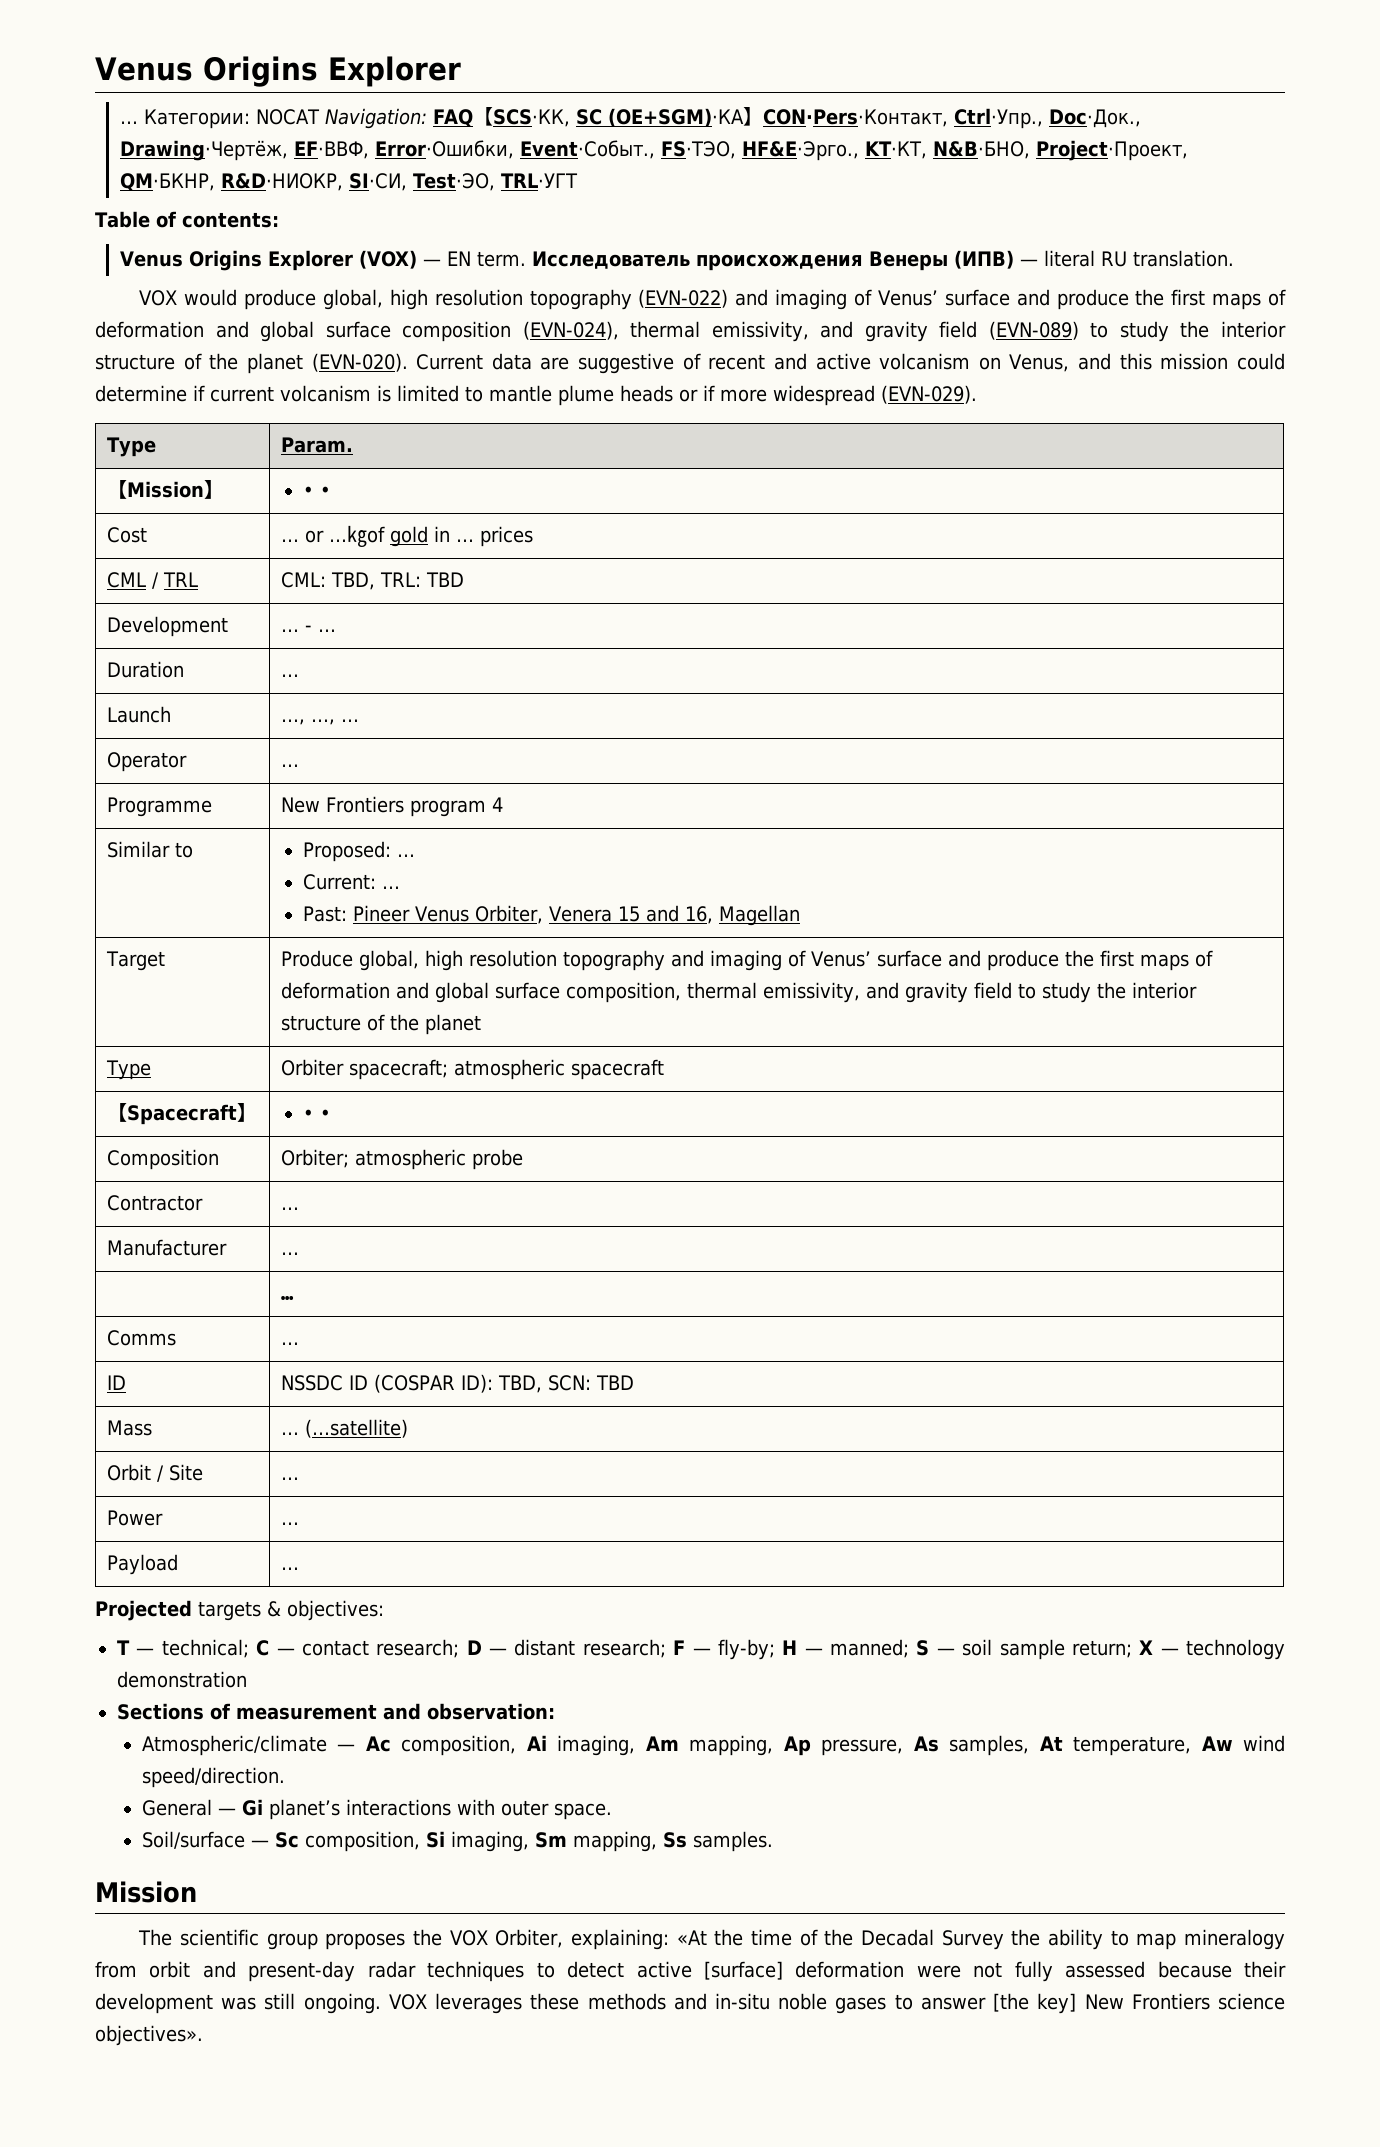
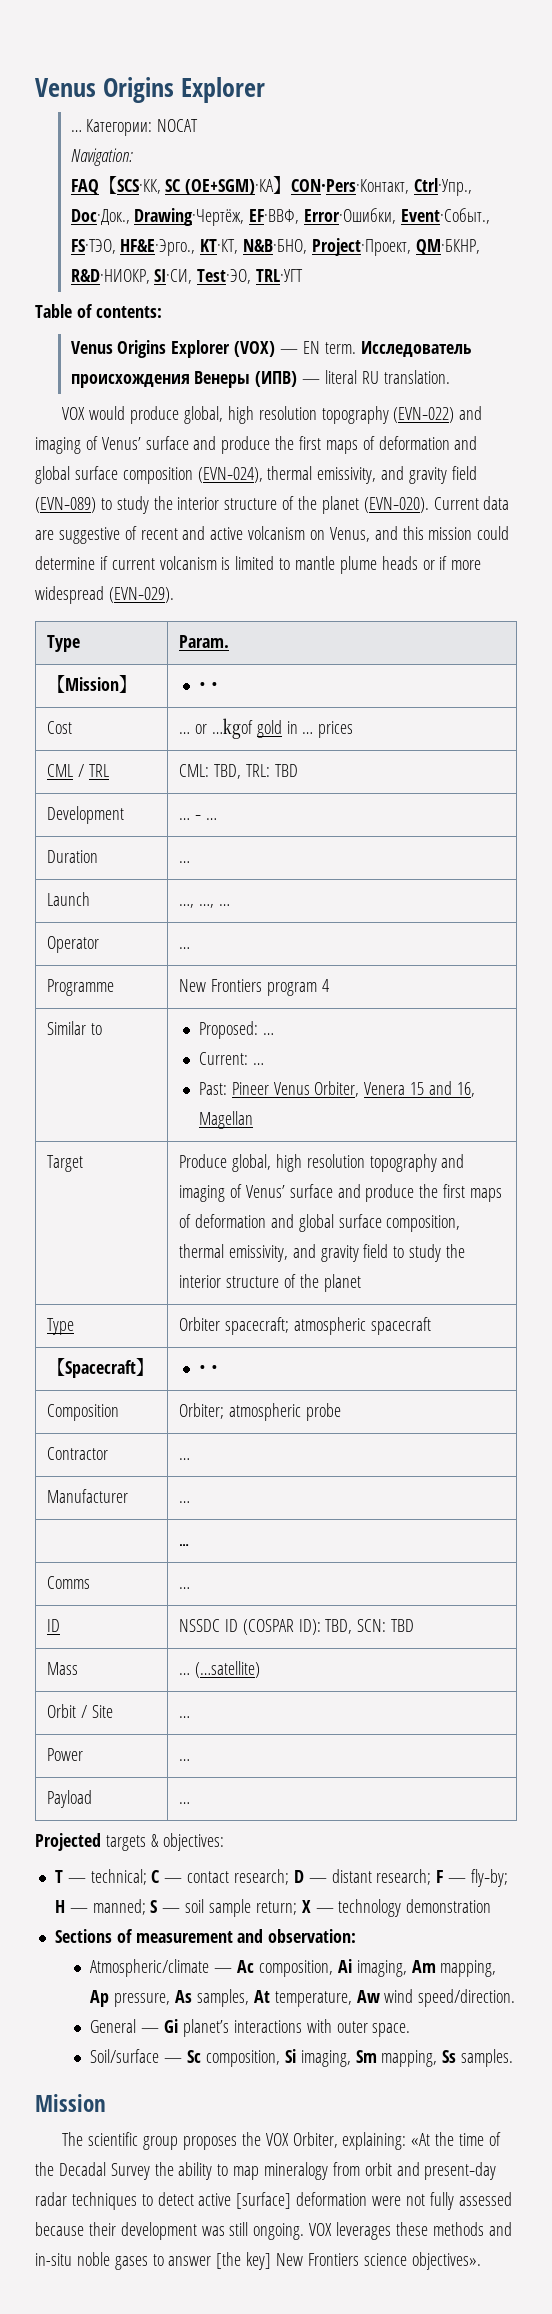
- Категории: NOCAT Navigation: FAQ【SCS·КК, SC (OE+SGM)·КА】CON·Pers·Контакт, Ctrl·Упр., Doc·Док., Drawing·Чертёж, EF·ВВФ, Error·Ошибки, Event·Событ., FS·ТЭО, HF&E·Эрго., KT·КТ, N&B·БНО, Project·Проект, QM·БКНР, R&D·НИОКР, SI·СИ, Test·ЭО, TRL·УГТ
+ Категории: NOCAT
+ Navigation:
+ FAQ【SCS·КК, SC (OE+SGM)·КА】CON·Pers·Контакт, Ctrl·Упр., Doc·Док., Drawing·Чертёж, EF·ВВФ, Error·Ошибки, Event·Событ., FS·ТЭО, HF&E·Эрго., KT·КТ, N&B·БНО, Project·Проект, QM·БКНР, R&D·НИОКР, SI·СИ, Test·ЭО, TRL·УГТ

